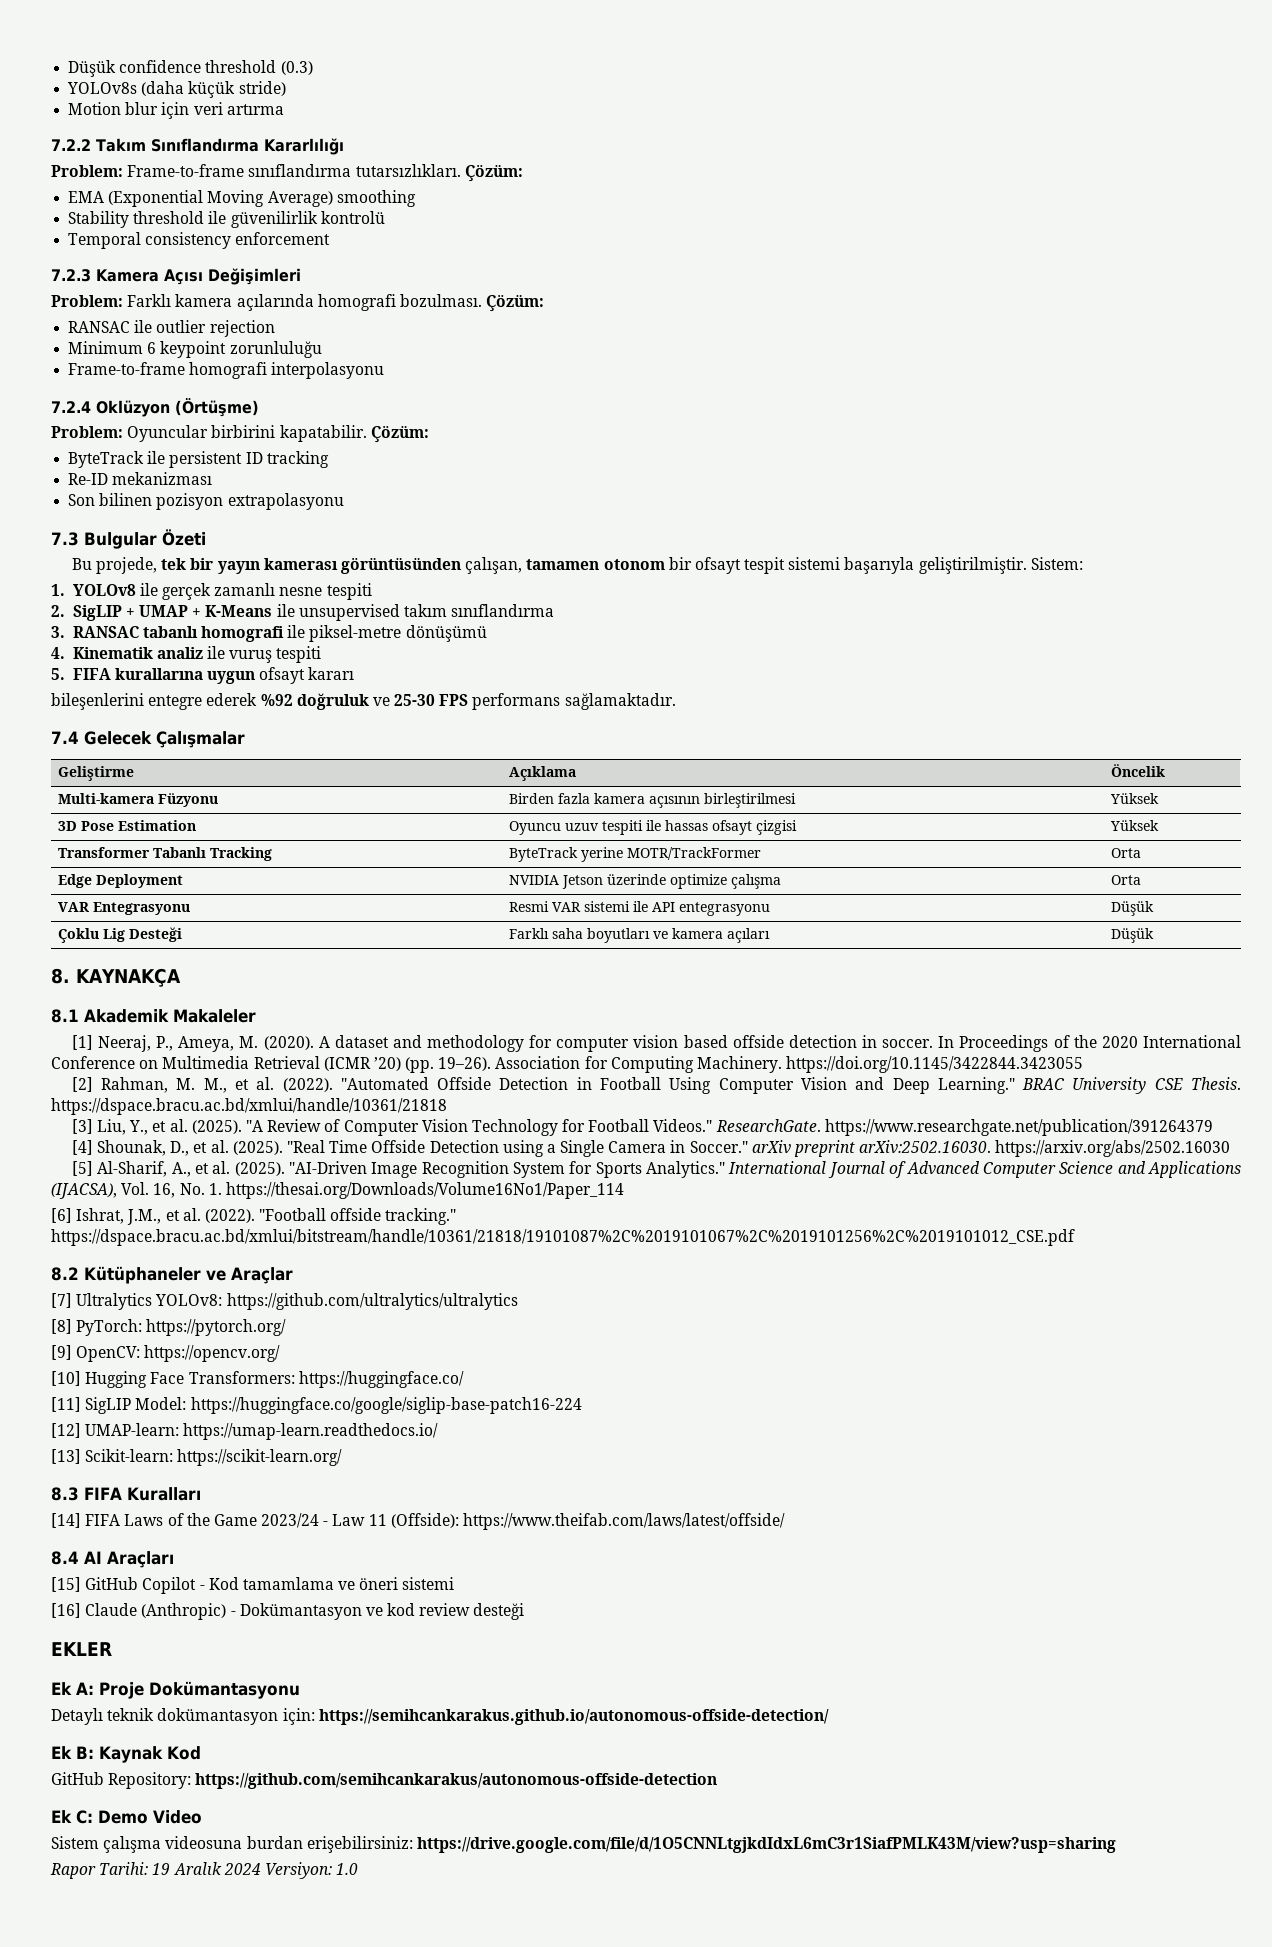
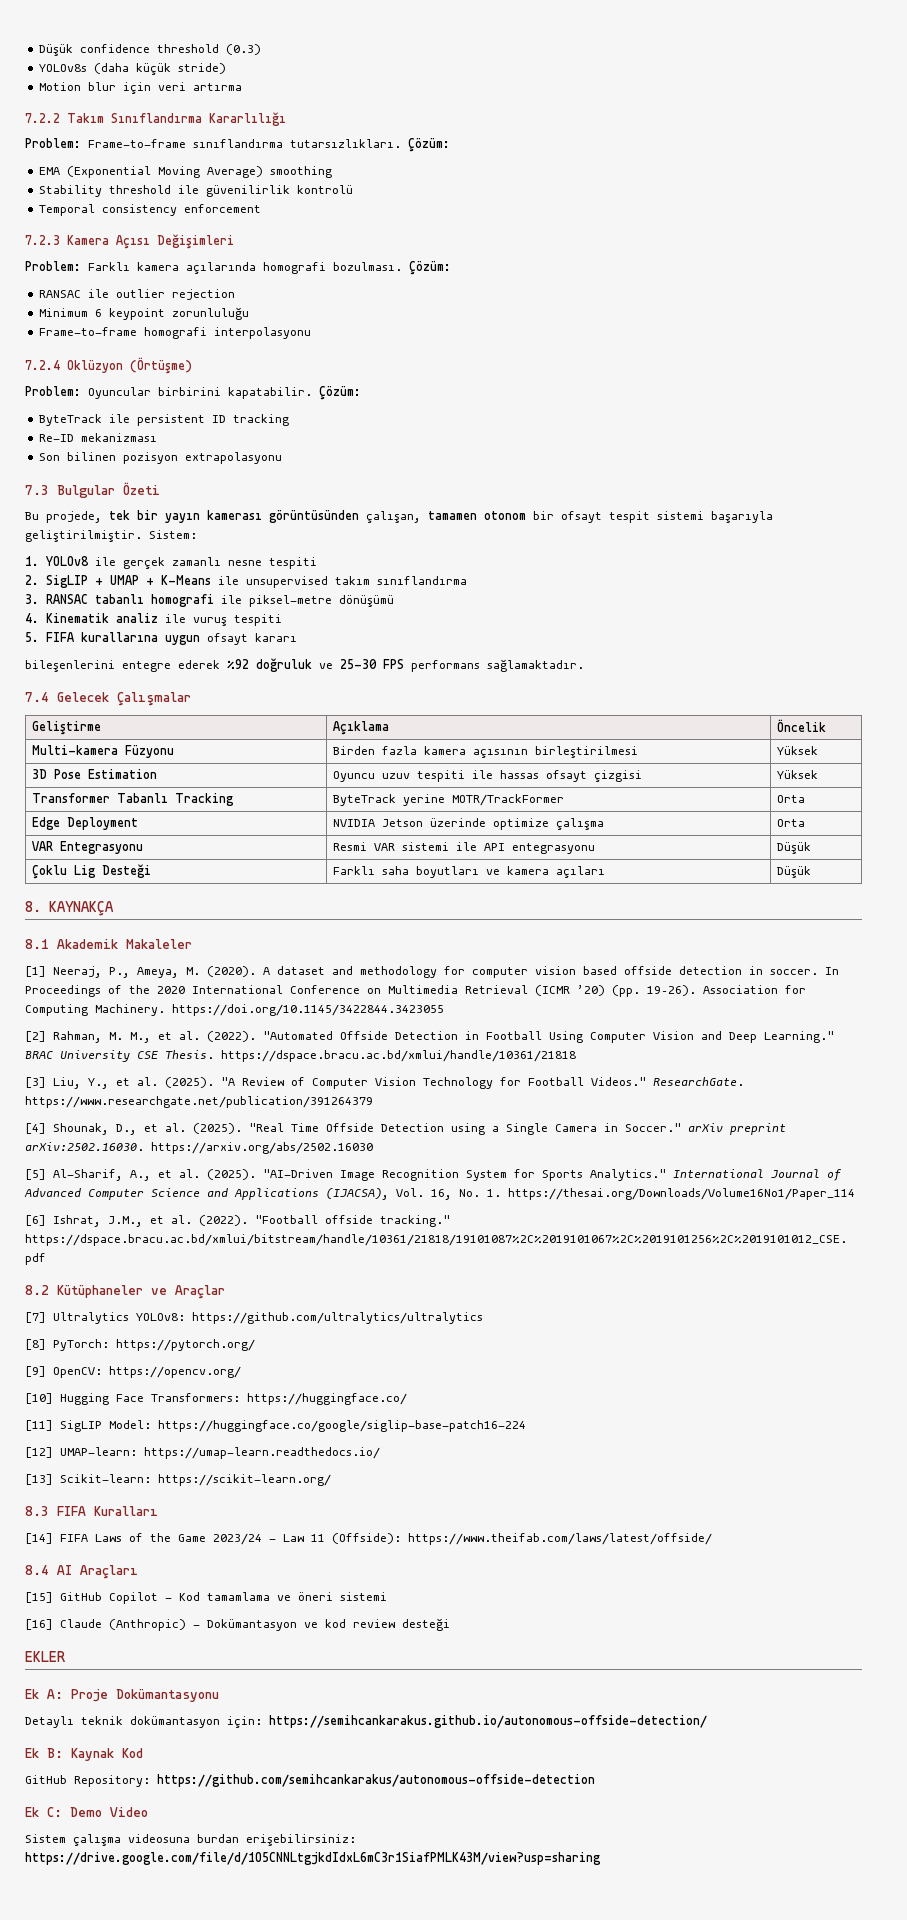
- Rapor Tarihi: 19 Aralık 2024 Versiyon: 1.0

